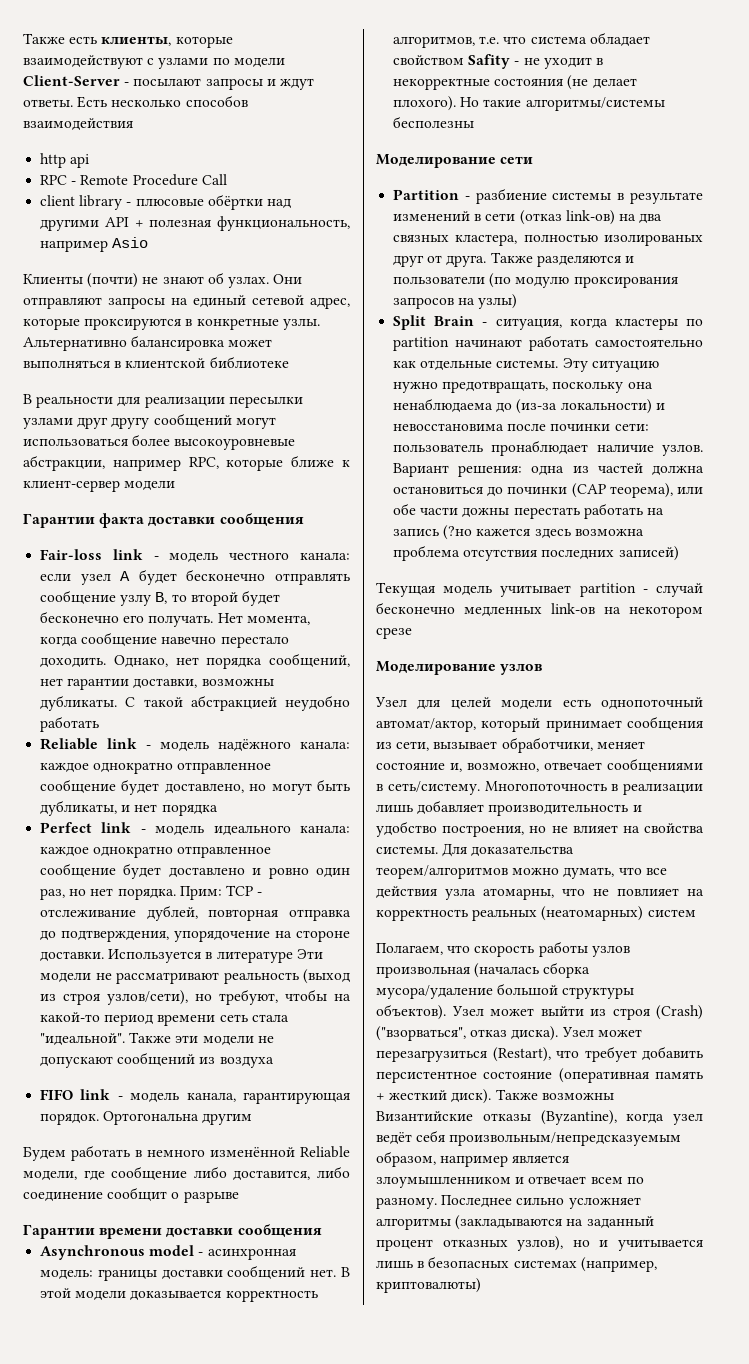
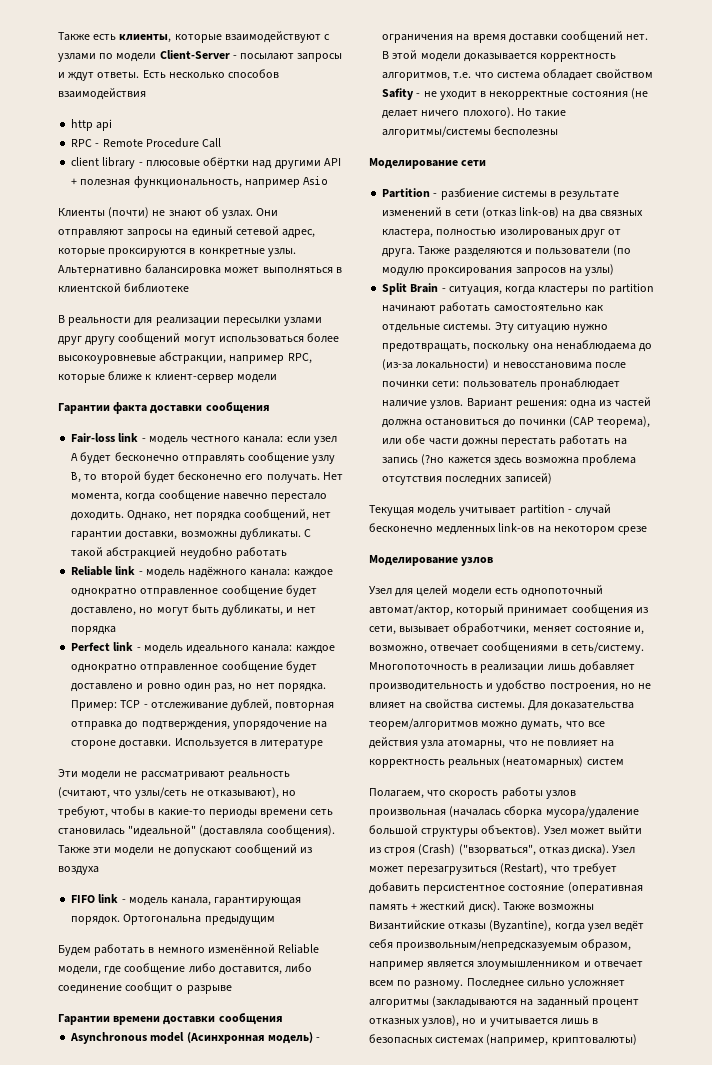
- Прим: TCP - отслеживание дублей, повторная отправка до подтверждения, упорядочение на стороне доставки.
+ Пример: TCP - отслеживание дублей, повторная отправка до подтверждения, упорядочение на стороне доставки.
- Используется в литературе Эти модели не рассматривают реальность (выход из строя узлов/сети), но требуют, чтобы на какой-то период времени сеть стала "идеальной".
+ Используется в литературе
+ Эти модели не рассматривают реальность (считают, что узлы/сеть не отказывают), но требуют, чтобы в какие-то периоды времени сеть становилась "идеальной" (доставляла сообщения).
- Ортогональна другим
+ Ортогональна предыдущим
- Asynchronous model - асинхронная модель: границы доставки сообщений нет.
+ Asynchronous model (Асинхронная модель) - ограничения на время доставки сообщений нет.
- В этой модели доказывается корректность алгоритмов, т.е. что система обладает свойством Safity - не уходит в некорректные состояния (не делает плохого).
+ В этой модели доказывается корректность алгоритмов, т.е. что система обладает свойством Safity - не уходит в некорректные состояния (не делает ничего плохого).

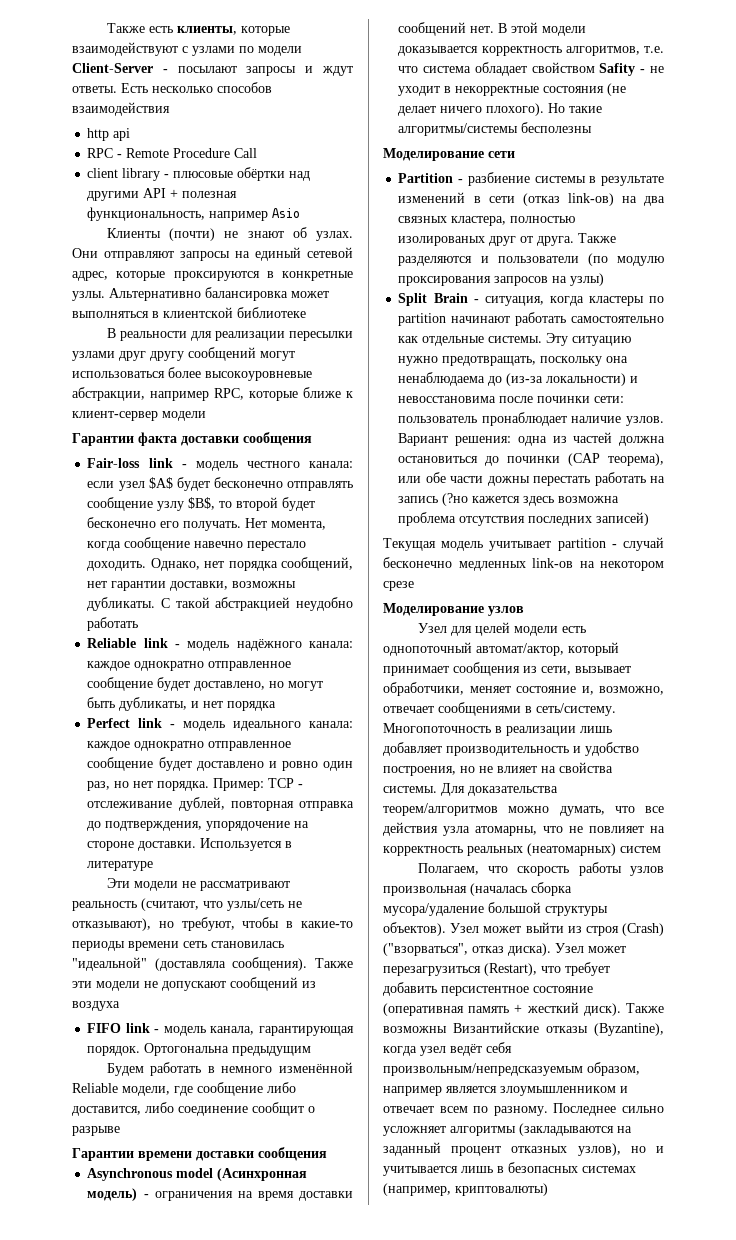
- Fair-loss link - модель честного канала: если узел A будет бесконечно отправлять сообщение узлу B, то второй будет бесконечно его получать.
+ Fair-loss link - модель честного канала: если узел $A$ будет бесконечно отправлять сообщение узлу $B$, то второй будет бесконечно его получать.

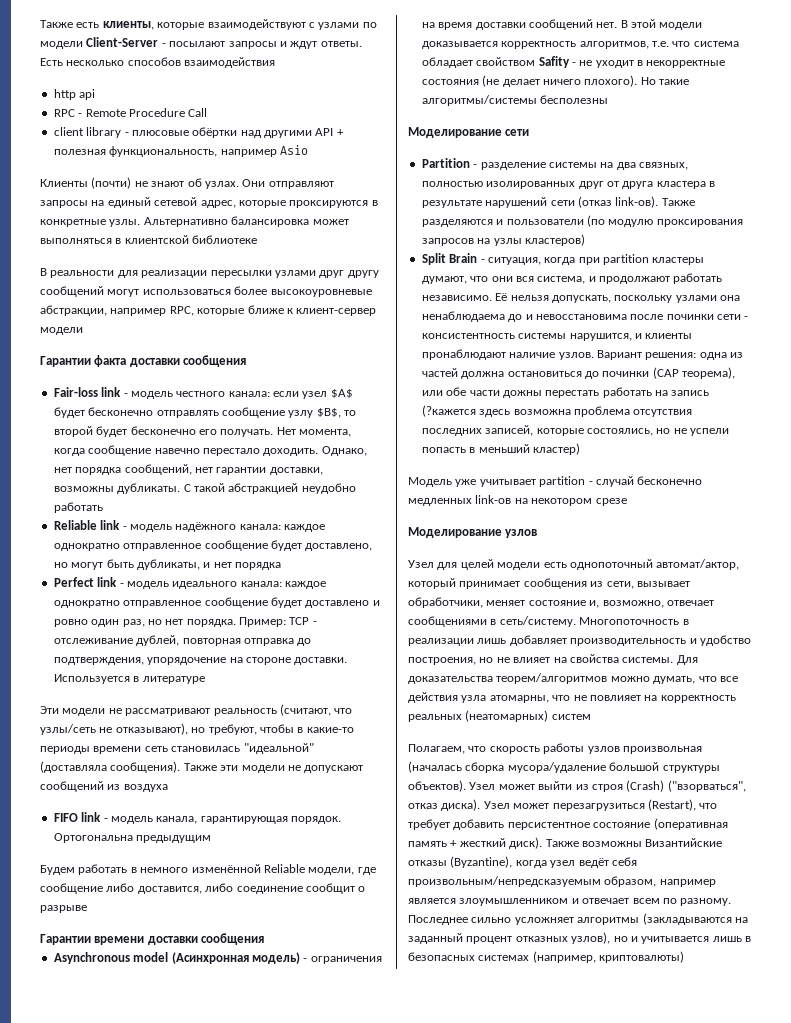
- Partition - разбиение системы в результате изменений в сети (отказ link-ов) на два связных кластера, полностью изолированых друг от друга.
+ Partition - разделение системы на два связных, полностью изолированных друг от друга кластера в результате нарушений сети (отказ link-ов).
- Также разделяются и пользователи (по модулю проксирования запросов на узлы)
+ Также разделяются и пользователи (по модулю проксирования запросов на узлы кластеров)
- Split Brain - ситуация, когда кластеры по partition начинают работать самостоятельно как отдельные системы. Эту ситуацию нужно предотвращать, поскольку она ненаблюдаема до (из-за локальности) и невосстановима после починки сети: пользователь пронаблюдает наличие узлов.
+ Split Brain - ситуация, когда при partition кластеры думают, что они вся система, и продолжают работать независимо. Её нельзя допускать, поскольку узлами она ненаблюдаема до и невосстановима после починки сети - консистентность системы нарушится, и клиенты пронаблюдают наличие узлов.
- Вариант решения: одна из частей должна остановиться до починки (CAP теорема), или обе части дожны перестать работать на запись (?но кажется здесь возможна проблема отсутствия последних записей)
- Текущая модель учитывает partition - случай бесконечно медленных link-ов на некотором срезе
+ Вариант решения: одна из частей должна остановиться до починки (CAP теорема), или обе части дожны перестать работать на запись (?кажется здесь возможна проблема отсутствия последних записей, которые состоялись, но не успели попасть в меньший кластер)
+ Модель уже учитывает partition - случай бесконечно медленных link-ов на некотором срезе

